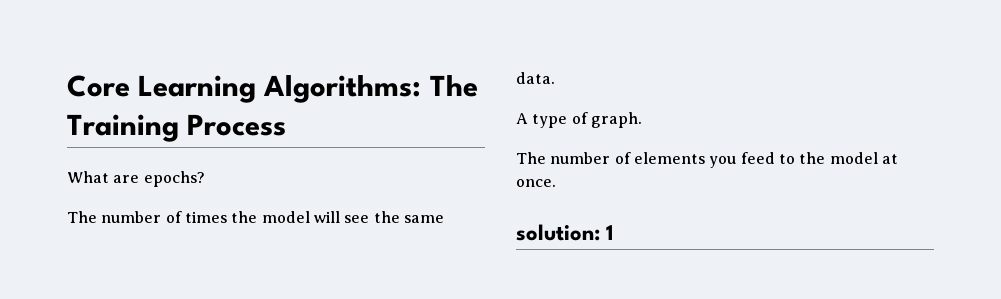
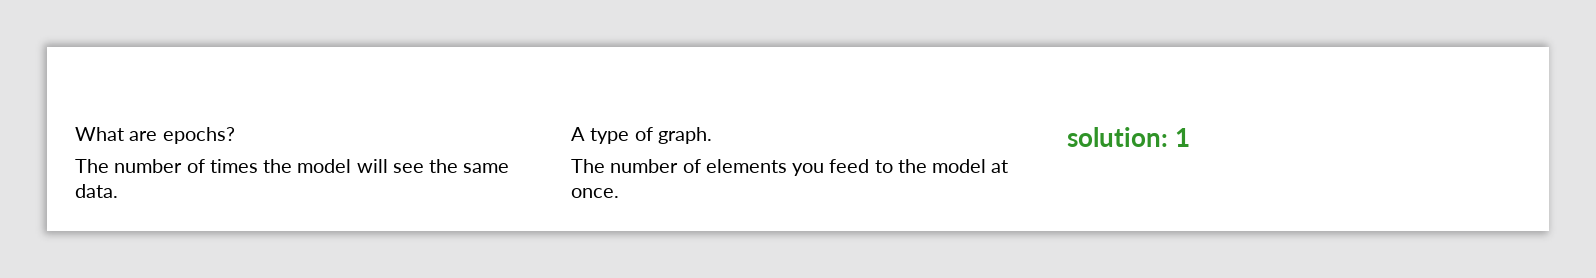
- Core Learning Algorithms: The Training Process

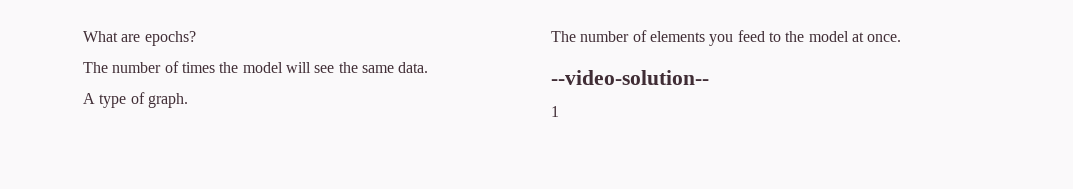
- solution: 1
+ --video-solution--
+ 1

